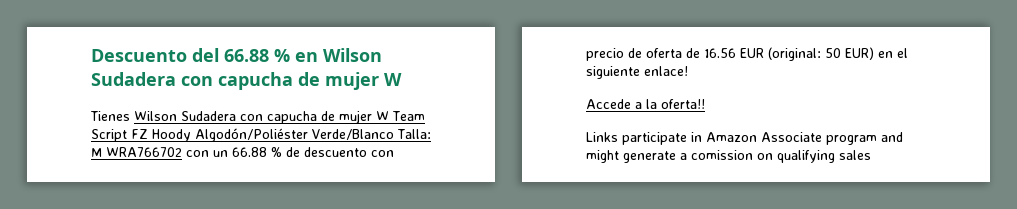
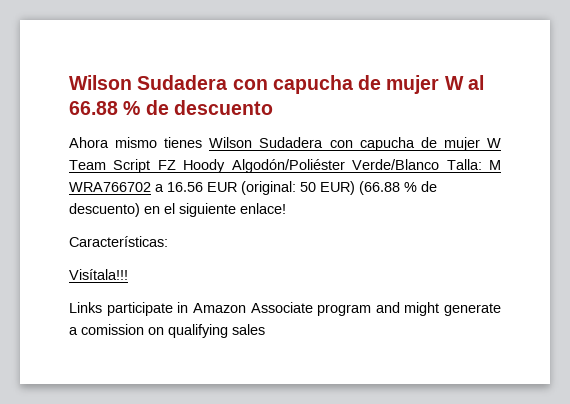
- Descuento del 66.88 % en Wilson Sudadera con capucha de mujer W
- Tienes Wilson Sudadera con capucha de mujer W Team Script FZ Hoody Algodón/Poliéster Verde/Blanco Talla: M WRA766702 con un 66.88 % de descuento con precio de oferta de 16.56 EUR (original: 50 EUR) en el siguiente enlace!
+ Wilson Sudadera con capucha de mujer W al 66.88 % de descuento
+ Ahora mismo tienes Wilson Sudadera con capucha de mujer W Team Script FZ Hoody Algodón/Poliéster Verde/Blanco Talla: M WRA766702 a 16.56 EUR (original: 50 EUR) (66.88 % de descuento) en el siguiente enlace!
- Accede a la oferta!!
+ Características:
+ Visítala!!!

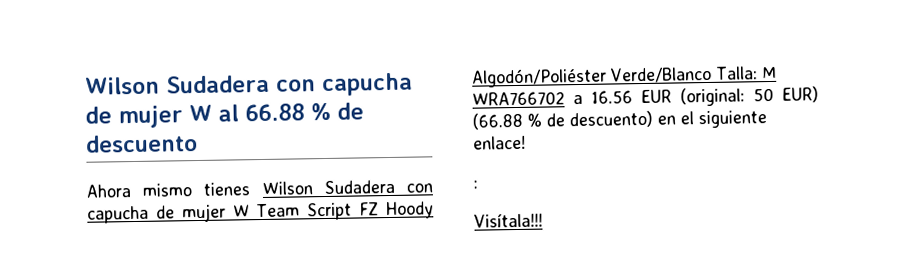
- Características:
+ :
- Links participate in Amazon Associate program and might generate a comission on qualifying sales

